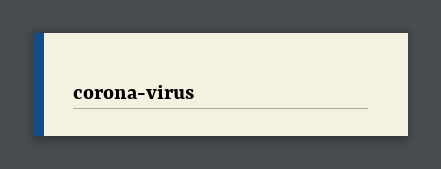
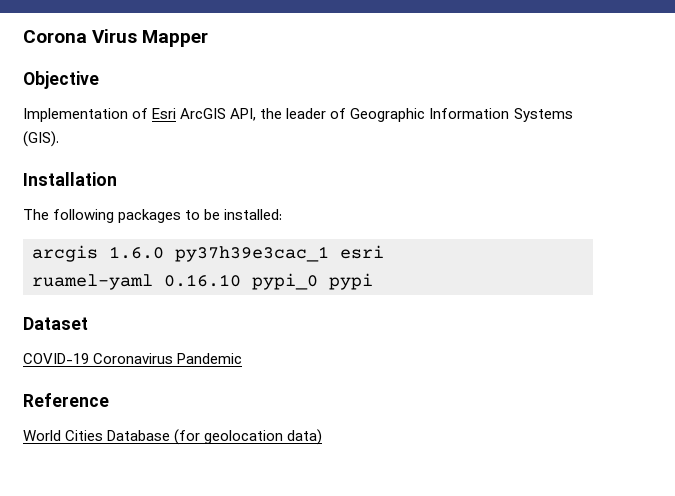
- corona-virus
+ Corona Virus Mapper
+ Objective
+ Implementation of Esri ArcGIS API, the leader of Geographic Information Systems (GIS).
+ Installation
+ The following packages to be installed:
+ arcgis 1.6.0 py37h39e3cac_1 esri
+ ruamel-yaml 0.16.10 pypi_0 pypi
+ Dataset
+ COVID-19 Coronavirus Pandemic
+ Reference
+ World Cities Database (for geolocation data)

